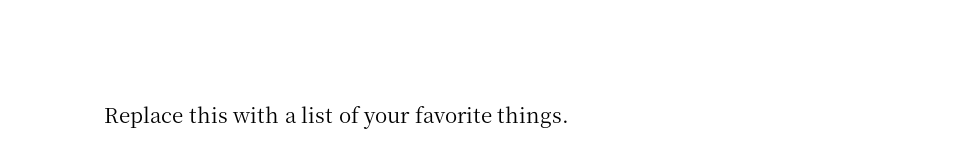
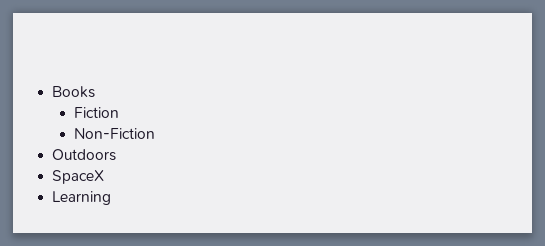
- Replace this with a list of your favorite things.
+ Books
+ Fiction
+ Non-Fiction
+ Outdoors
+ SpaceX
+ Learning

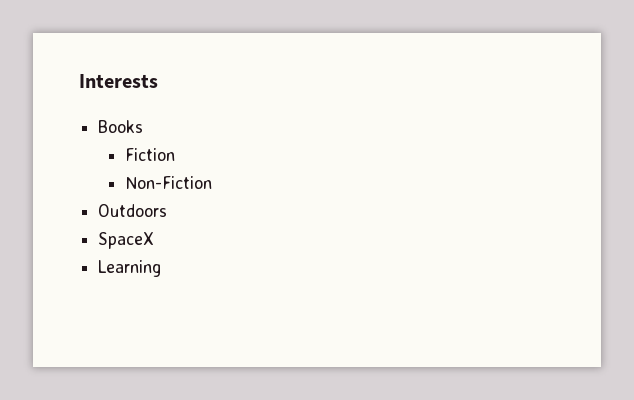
+ Interests

